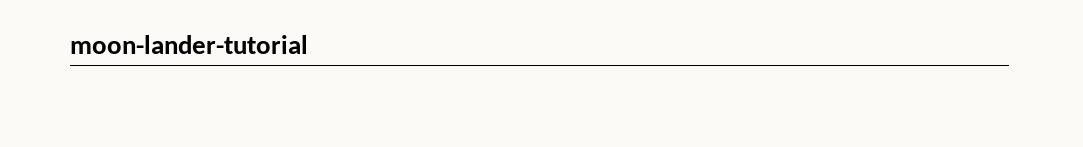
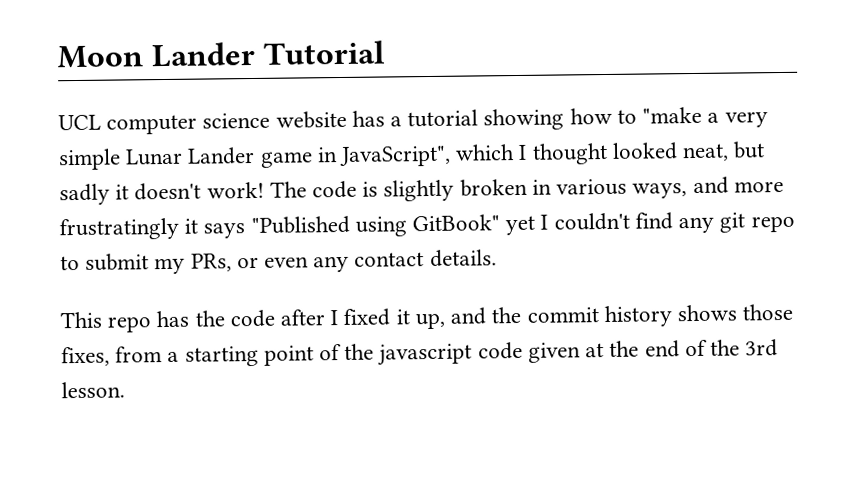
- moon-lander-tutorial
+ Moon Lander Tutorial
+ UCL computer science website has a tutorial showing how to "make a very simple Lunar Lander game in JavaScript", which I thought looked neat, but sadly it doesn't work! The code is slightly broken in various ways, and more frustratingly it says "Published using GitBook" yet I couldn't find any git repo to submit my PRs, or even any contact details.
+ This repo has the code after I fixed it up, and the commit history shows those fixes, from a starting point of the javascript code given at the end of the 3rd lesson.

